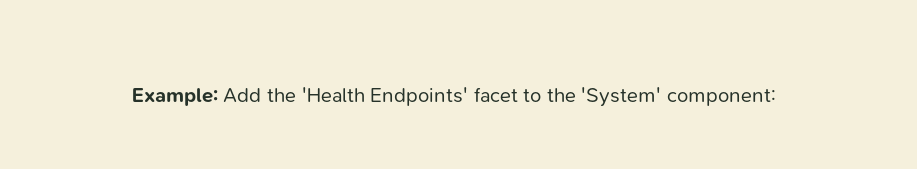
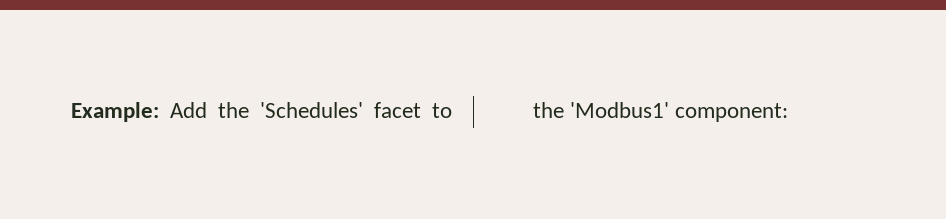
- Example: Add the 'Health Endpoints' facet to the 'System' component:
+ Example: Add the 'Schedules' facet to the 'Modbus1' component:

